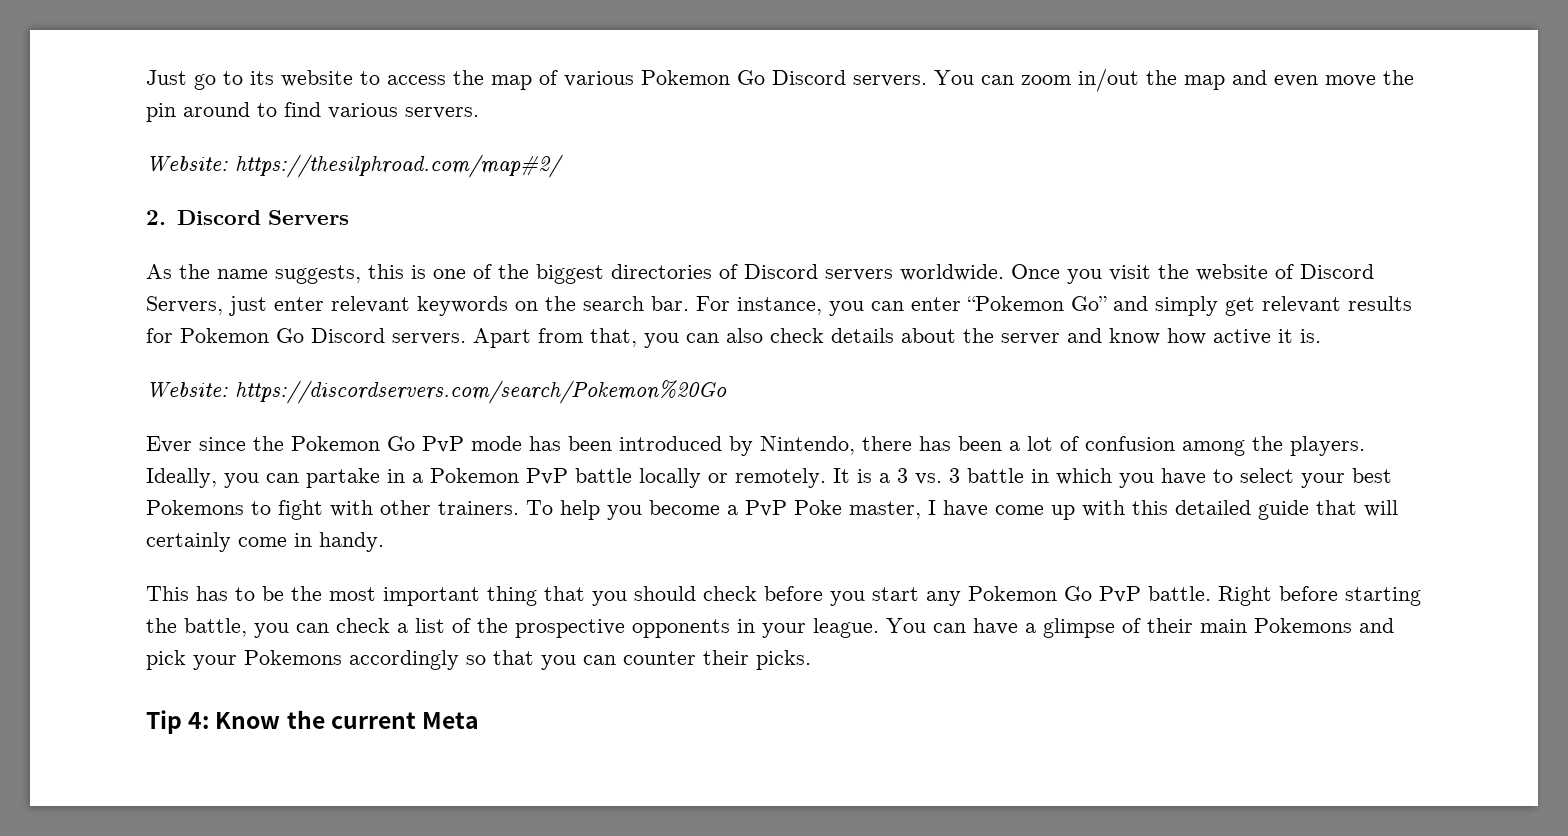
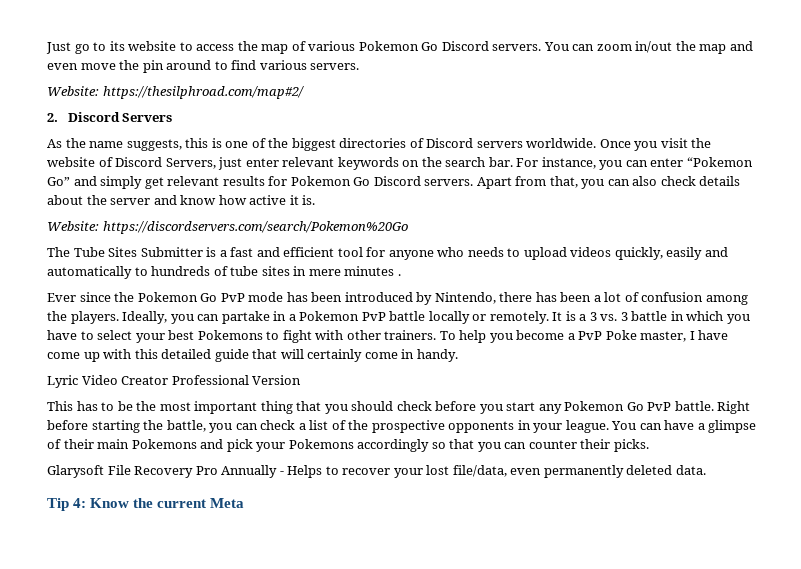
+ The Tube Sites Submitter is a fast and efficient tool for anyone who needs to upload videos quickly, easily and automatically to hundreds of tube sites in mere minutes .
+ Lyric Video Creator Professional Version
+ Glarysoft File Recovery Pro Annually - Helps to recover your lost file/data, even permanently deleted data.

